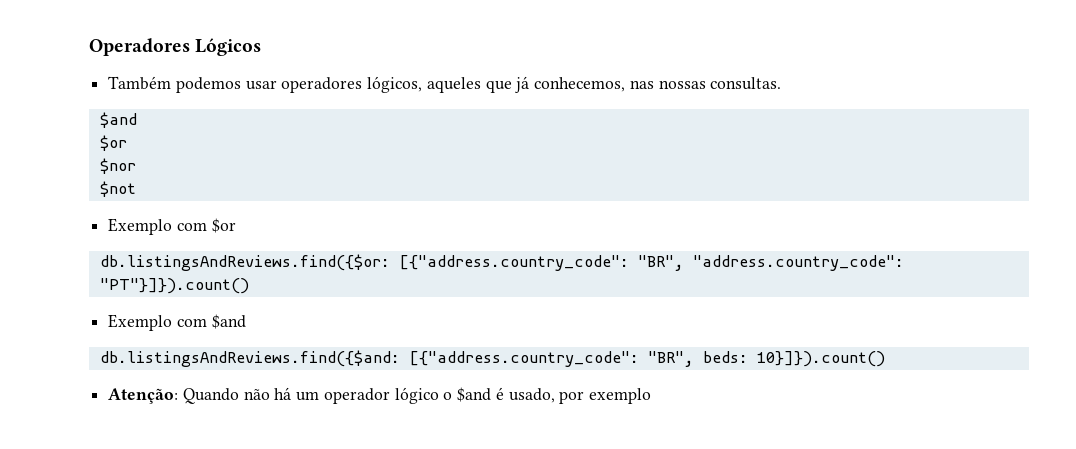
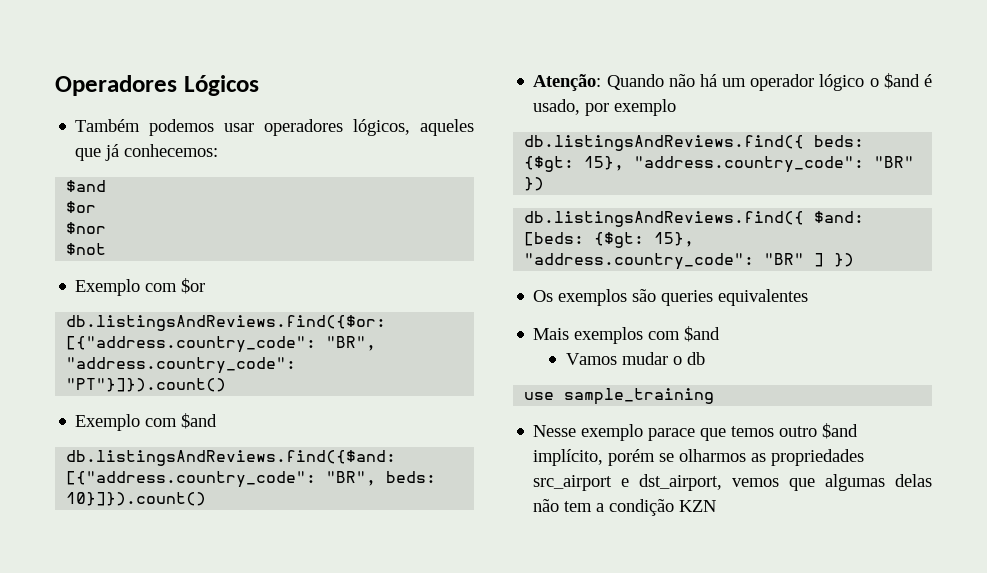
- Também podemos usar operadores lógicos, aqueles que já conhecemos, nas nossas consultas.
+ Também podemos usar operadores lógicos, aqueles que já conhecemos:
+ db.listingsAndReviews.find({ beds: {$gt: 15}, "address.country_code": "BR" })
+ db.listingsAndReviews.find({ $and: [beds: {$gt: 15}, "address.country_code": "BR" ] })
+ Os exemplos são queries equivalentes
+ Mais exemplos com $and
+ Vamos mudar o db
+ use sample_training
+ Nesse exemplo parace que temos outro $and implícito, porém se olharmos as propriedades src_airport e dst_airport, vemos que algumas delas não tem a condição KZN

